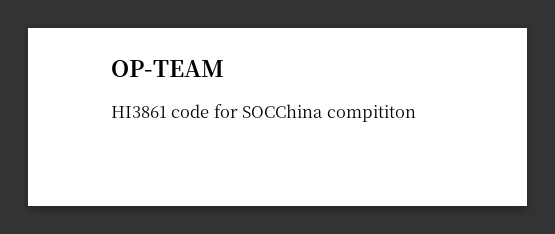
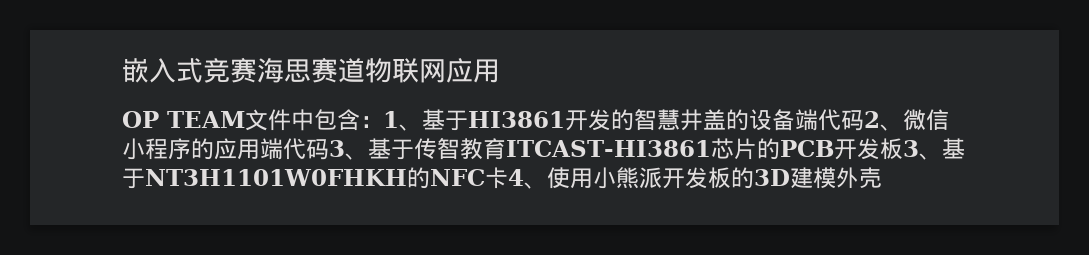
- OP-TEAM
- HI3861 code for SOCChina compititon
+ 嵌入式竞赛海思赛道物联网应用
+ OP TEAM文件中包含：1、基于HI3861开发的智慧井盖的设备端代码2、微信小程序的应用端代码3、基于传智教育ITCAST-HI3861芯片的PCB开发板3、基于NT3H1101W0FHKH的NFC卡4、使用小熊派开发板的3D建模外壳

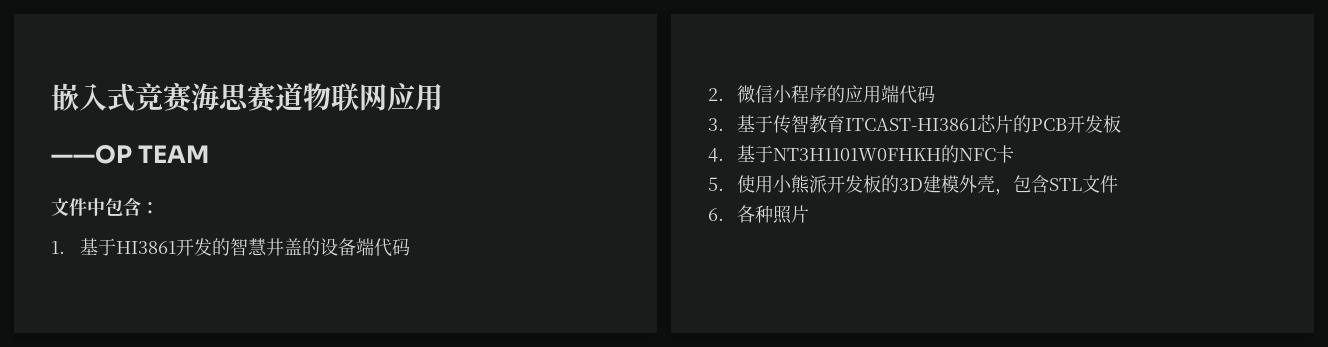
- OP TEAM文件中包含：1、基于HI3861开发的智慧井盖的设备端代码2、微信小程序的应用端代码3、基于传智教育ITCAST-HI3861芯片的PCB开发板3、基于NT3H1101W0FHKH的NFC卡4、使用小熊派开发板的3D建模外壳
+ ——OP TEAM
+ 文件中包含：
+ 1.基于HI3861开发的智慧井盖的设备端代码
+ 2.微信小程序的应用端代码
+ 3.基于传智教育ITCAST-HI3861芯片的PCB开发板
+ 4.基于NT3H1101W0FHKH的NFC卡
+ 5.使用小熊派开发板的3D建模外壳，包含STL文件
+ 6.各种照片

